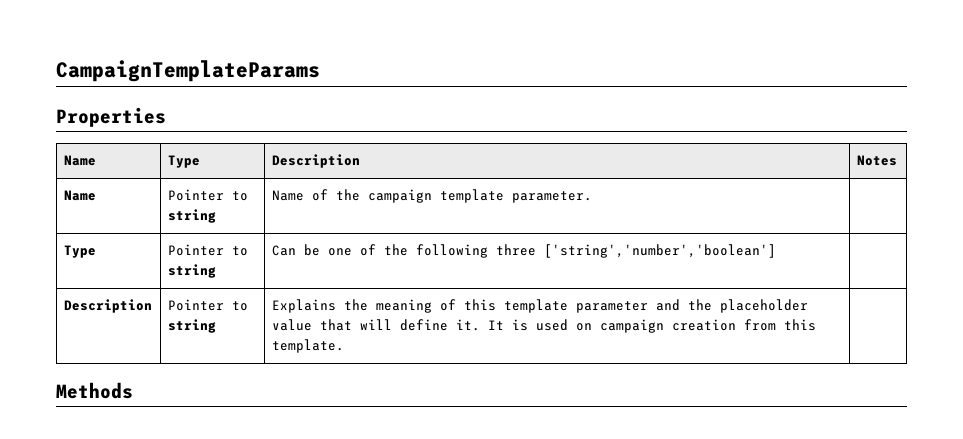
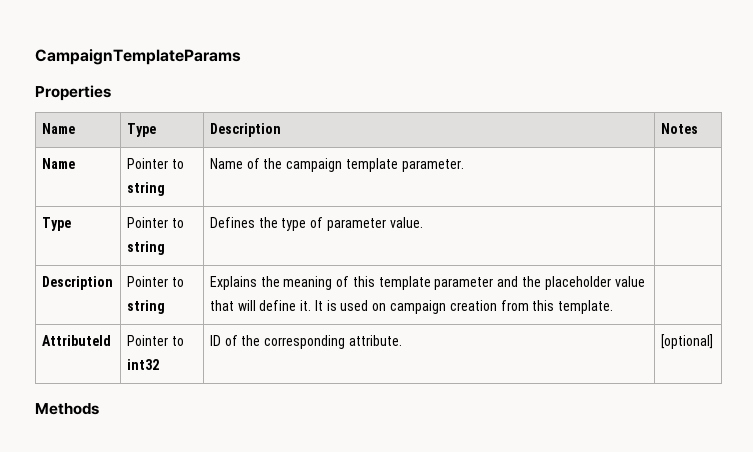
- Type | Pointer to string | Can be one of the following three ['string','number','boolean'] |
+ Type | Pointer to string | Defines the type of parameter value. |
+ AttributeId | Pointer to int32 | ID of the corresponding attribute. | [optional]

